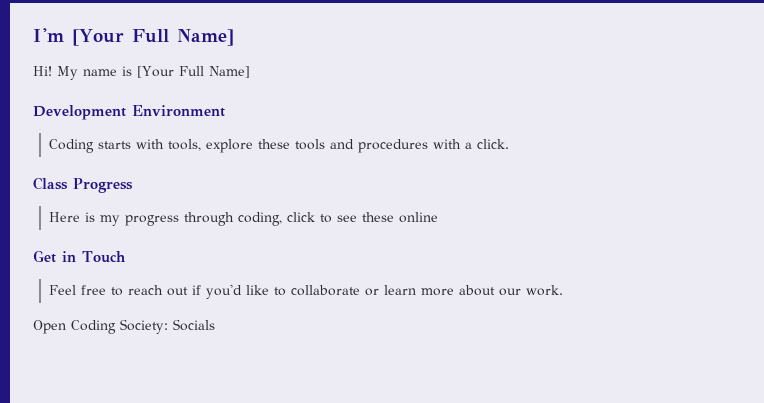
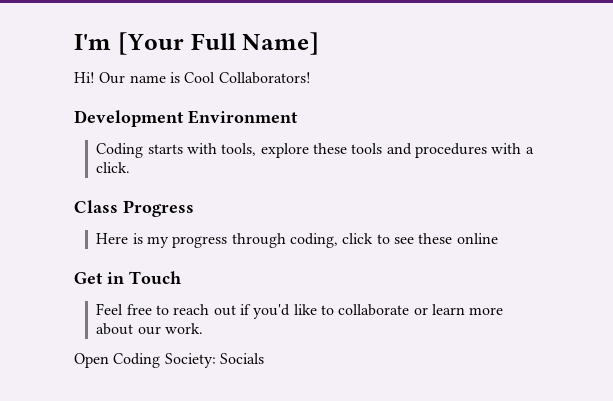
- My name is [Your Full Name]
+ Our name is Cool Collaborators!

